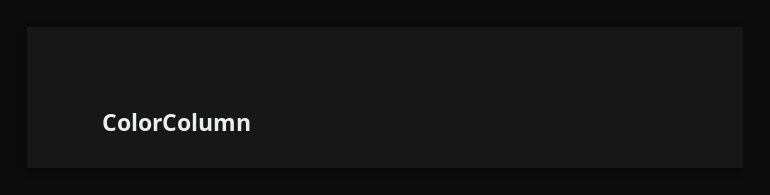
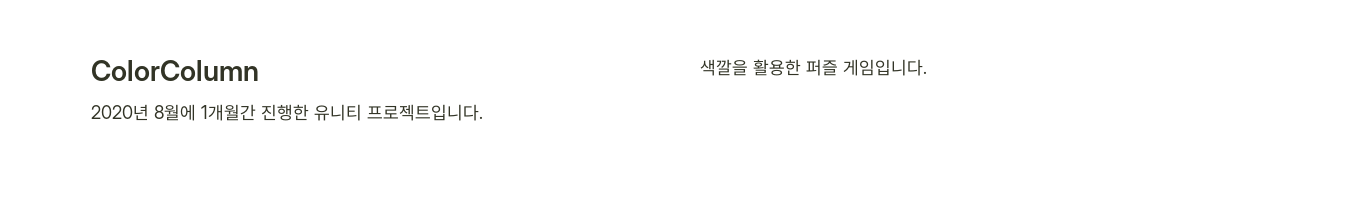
+ 2020년 8월에 1개월간 진행한 유니티 프로젝트입니다.
+ 색깔을 활용한 퍼즐 게임입니다.

